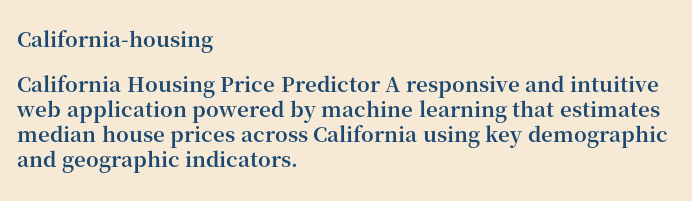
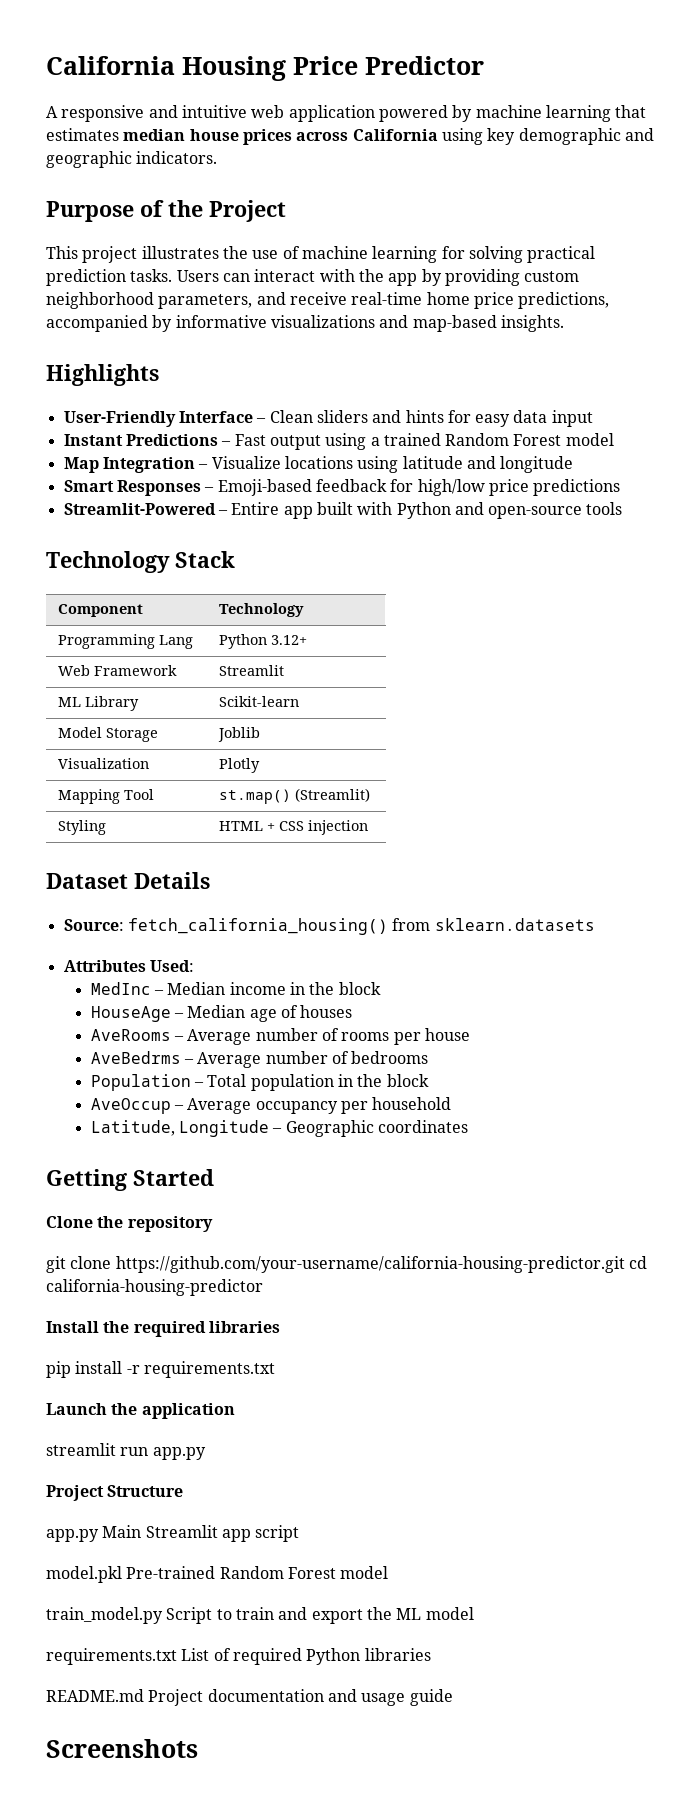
- California-housing
- California Housing Price Predictor A responsive and intuitive web application powered by machine learning that estimates median house prices across California using key demographic and geographic indicators.
+ California Housing Price Predictor
+ A responsive and intuitive web application powered by machine learning that estimates median house prices across California using key demographic and geographic indicators.
+ Purpose of the Project
+ This project illustrates the use of machine learning for solving practical prediction tasks. Users can interact with the app by providing custom neighborhood parameters, and receive real-time home price predictions, accompanied by informative visualizations and map-based insights.
+ Highlights
+ User-Friendly Interface – Clean sliders and hints for easy data input
+ Instant Predictions – Fast output using a trained Random Forest model
+ Map Integration – Visualize locations using latitude and longitude
+ Smart Responses – Emoji-based feedback for high/low price predictions
+ Streamlit-Powered – Entire app built with Python and open-source tools
+ Technology Stack
+ Component | Technology
+ Programming Lang | Python 3.12+
+ Web Framework | Streamlit
+ ML Library | Scikit-learn
+ Model Storage | Joblib
+ Visualization | Plotly
+ Mapping Tool | st.map() (Streamlit)
+ Styling | HTML + CSS injection
+ Dataset Details
+ Source: fetch_california_housing() from sklearn.datasets
+ Attributes Used:
+ MedInc – Median income in the block
+ HouseAge – Median age of houses
+ AveRooms – Average number of rooms per house
+ AveBedrms – Average number of bedrooms
+ Population – Total population in the block
+ AveOccup – Average occupancy per household
+ Latitude, Longitude – Geographic coordinates
+ Getting Started
+ Clone the repository
+ git clone https://github.com/your-username/california-housing-predictor.git cd california-housing-predictor
+ Install the required libraries
+ pip install -r requirements.txt
+ Launch the application
+ streamlit run app.py
+ Project Structure
+ app.py Main Streamlit app script
+ model.pkl Pre-trained Random Forest model
+ train_model.py Script to train and export the ML model
+ requirements.txt List of required Python libraries
+ README.md Project documentation and usage guide
+ Screenshots

